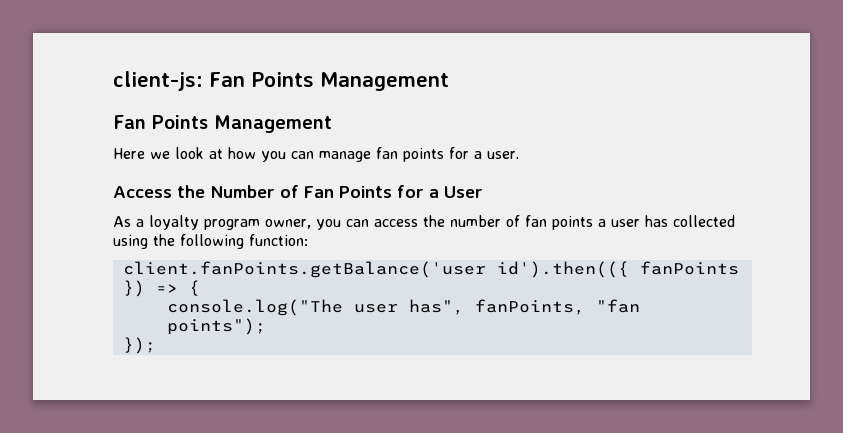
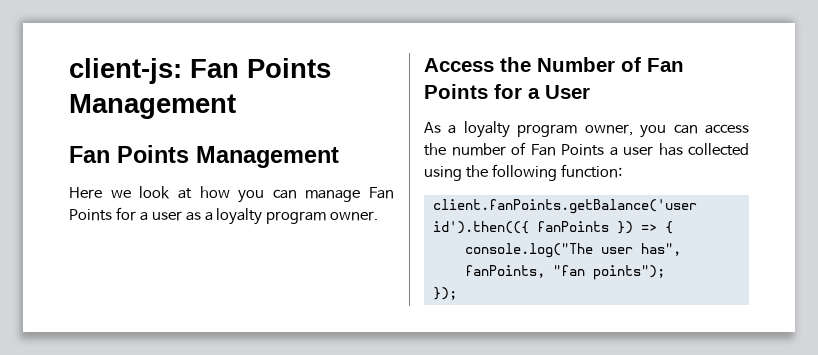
- Here we look at how you can manage fan points for a user.
+ Here we look at how you can manage Fan Points for a user as a loyalty program owner.
- As a loyalty program owner, you can access the number of fan points a user has collected using the following function:
+ As a loyalty program owner, you can access the number of Fan Points a user has collected using the following function:

